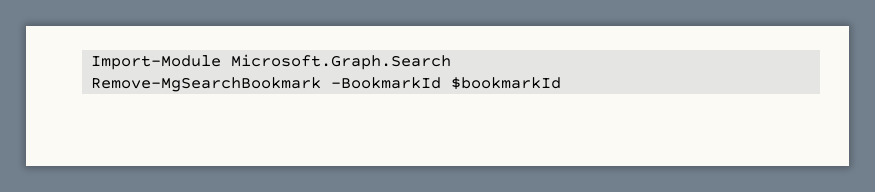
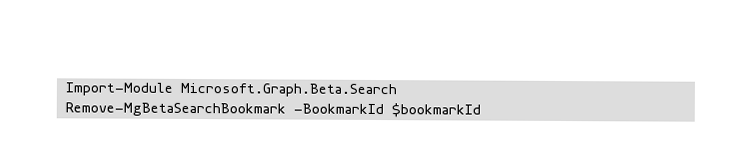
- Import-Module Microsoft.Graph.Search
- Remove-MgSearchBookmark -BookmarkId $bookmarkId
+ Import-Module Microsoft.Graph.Beta.Search
+ Remove-MgBetaSearchBookmark -BookmarkId $bookmarkId

